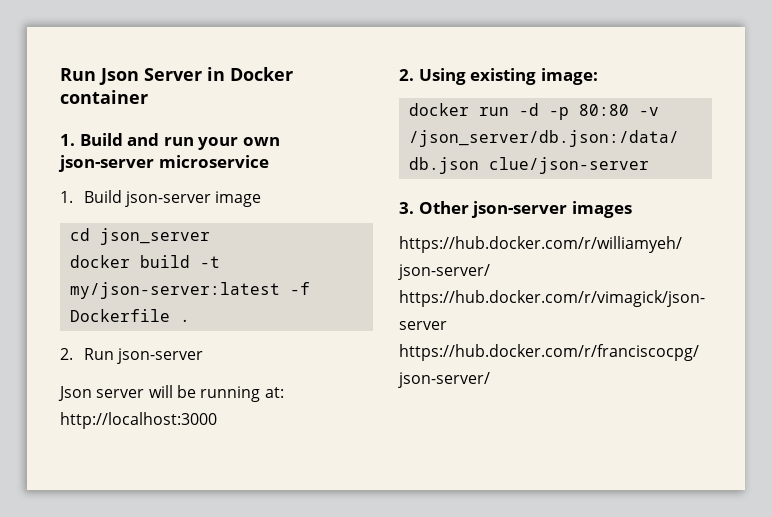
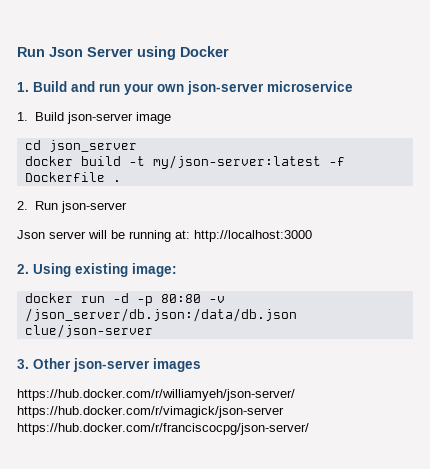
- Run Json Server in Docker container
+ Run Json Server using Docker

